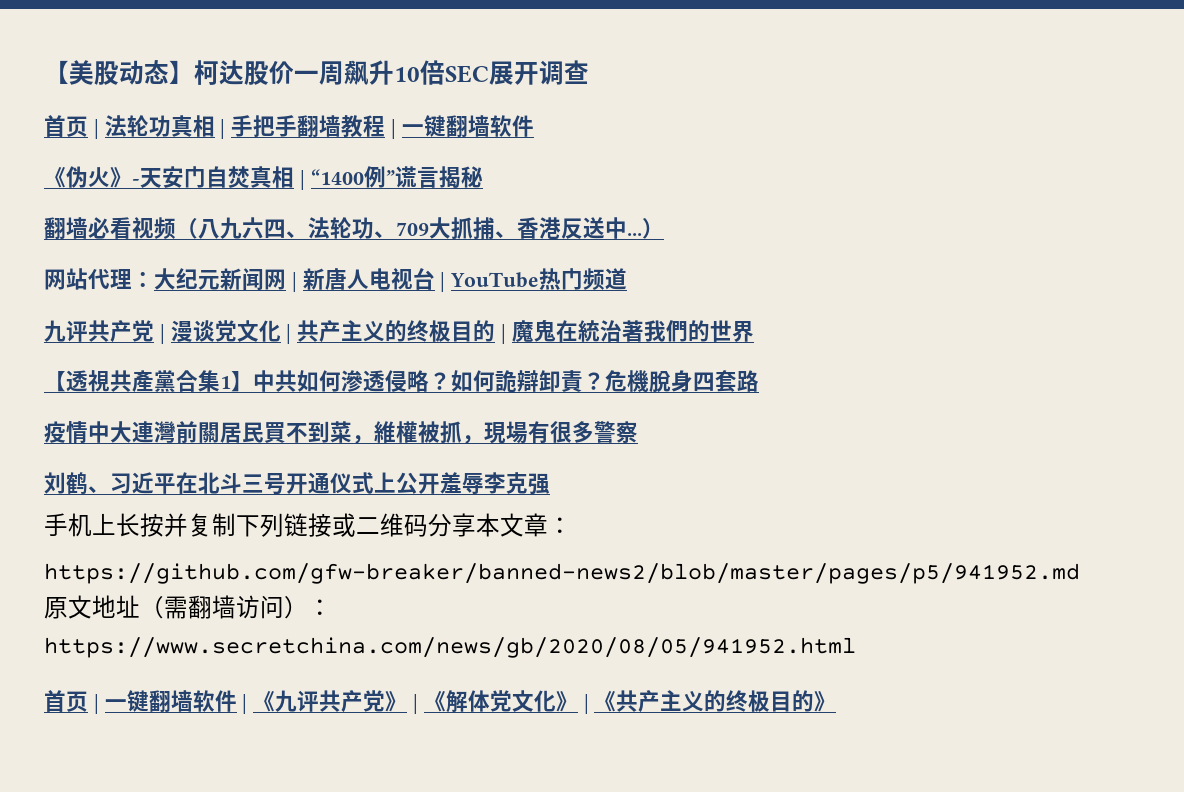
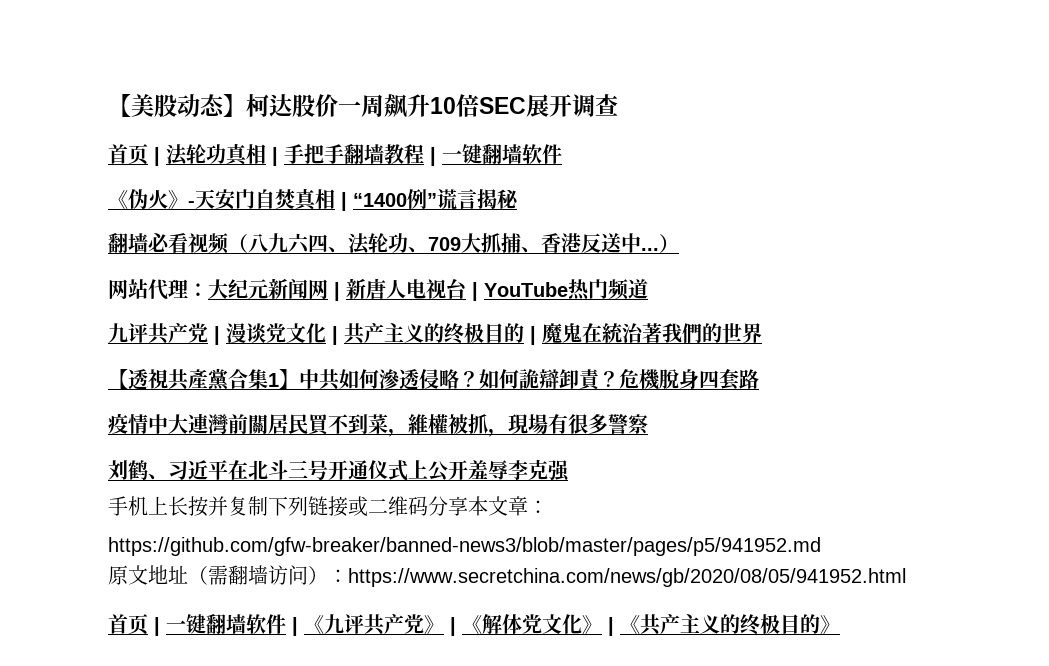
- https://github.com/gfw-breaker/banned-news2/blob/master/pages/p5/941952.md
+ https://github.com/gfw-breaker/banned-news3/blob/master/pages/p5/941952.md

